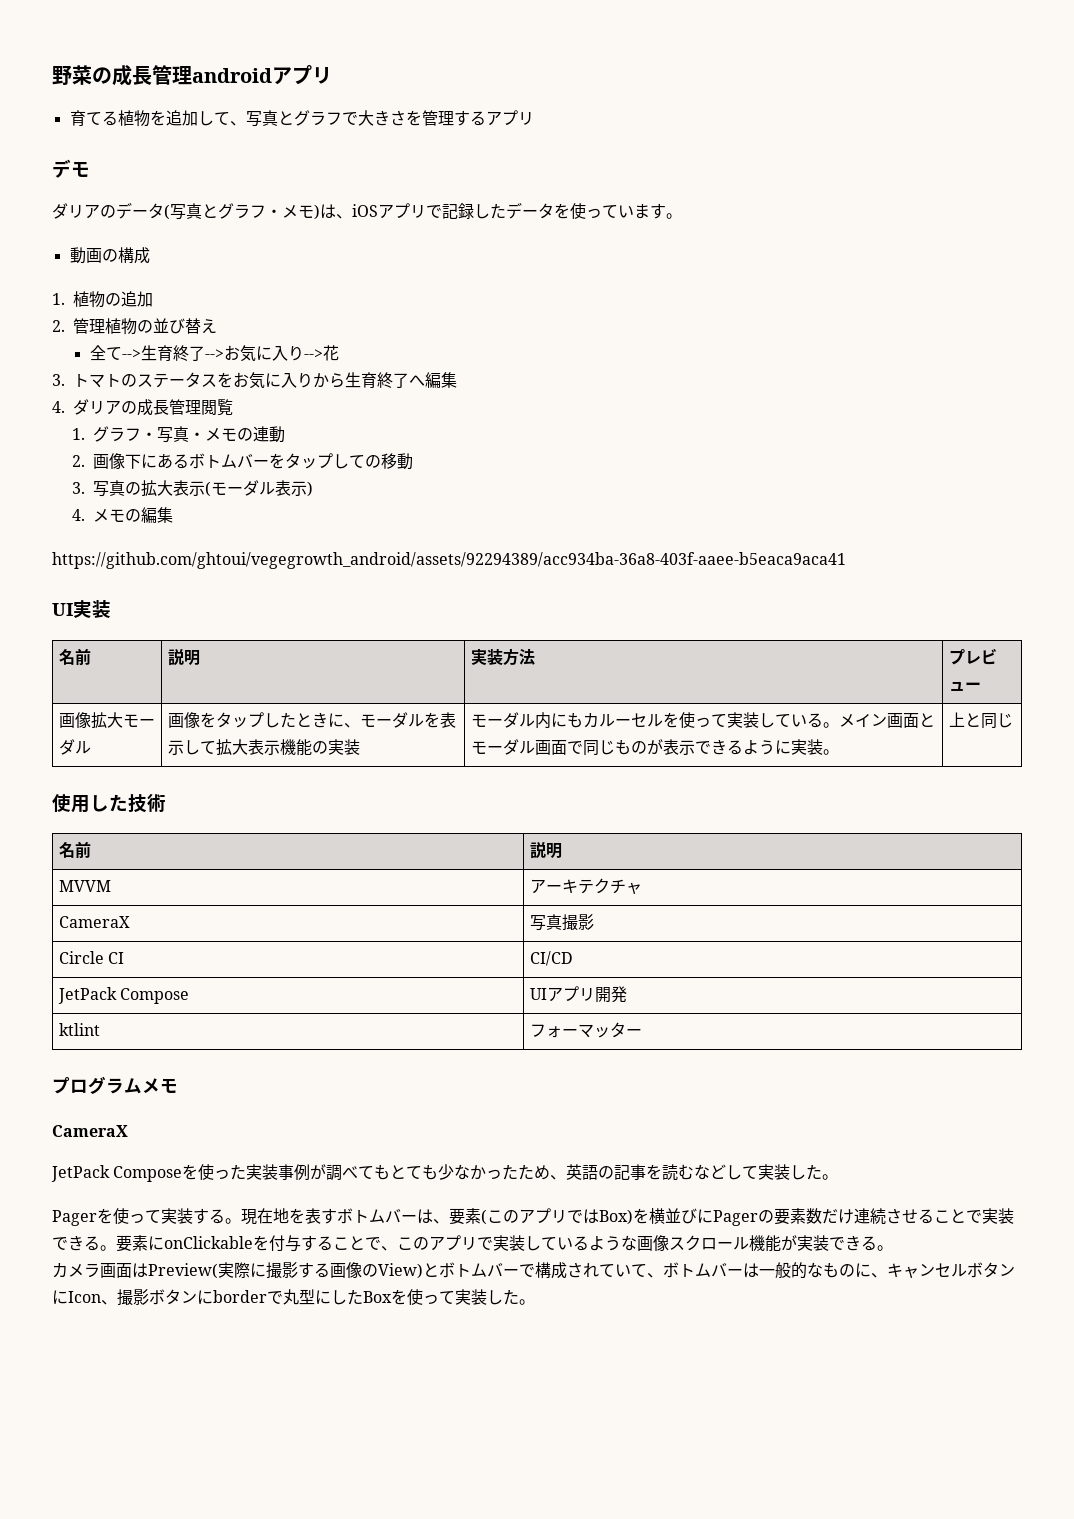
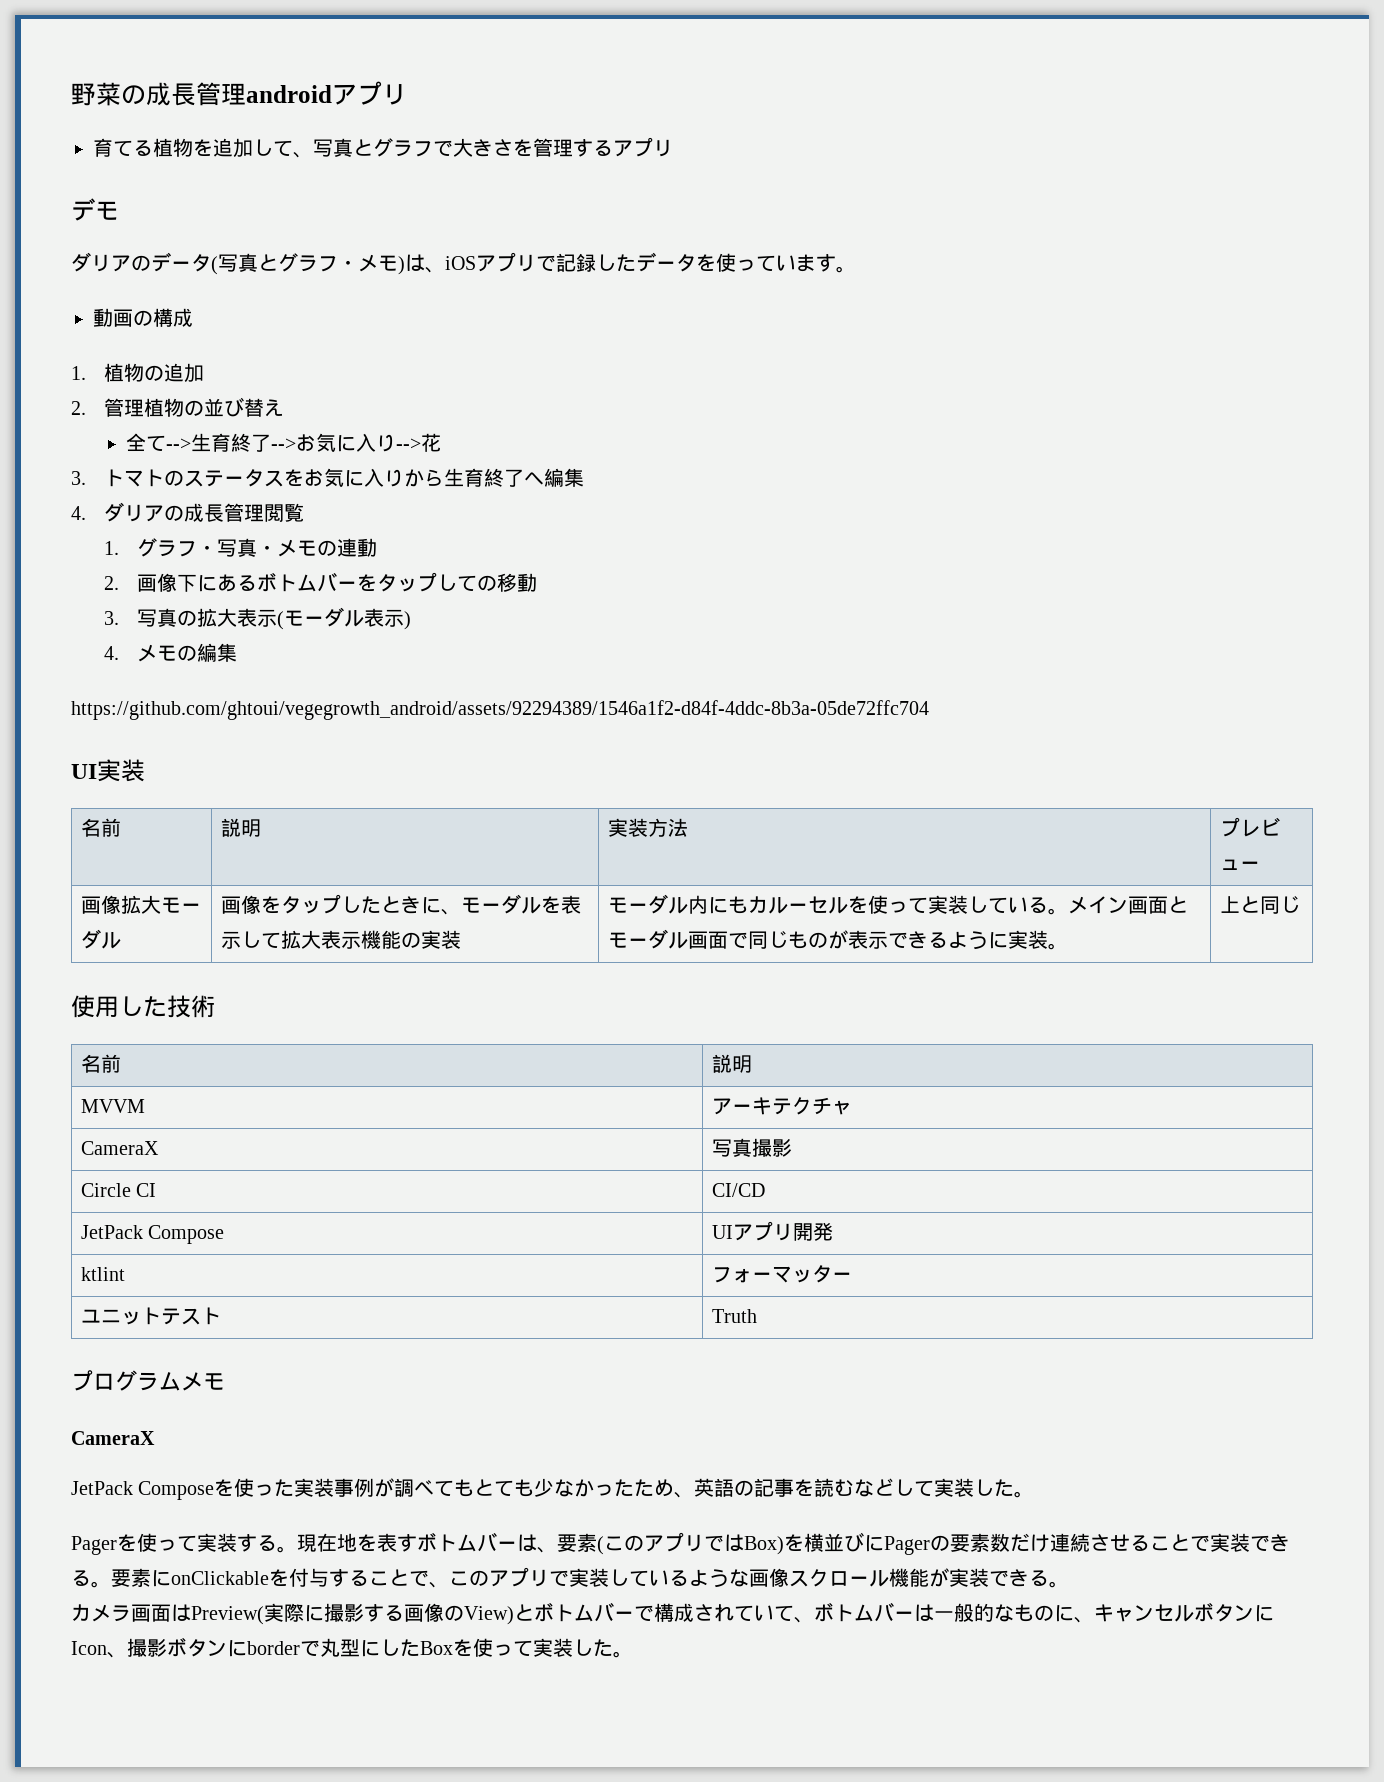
- https://github.com/ghtoui/vegegrowth_android/assets/92294389/acc934ba-36a8-403f-aaee-b5eaca9aca41
+ https://github.com/ghtoui/vegegrowth_android/assets/92294389/1546a1f2-d84f-4ddc-8b3a-05de72ffc704
+ ユニットテスト | Truth

